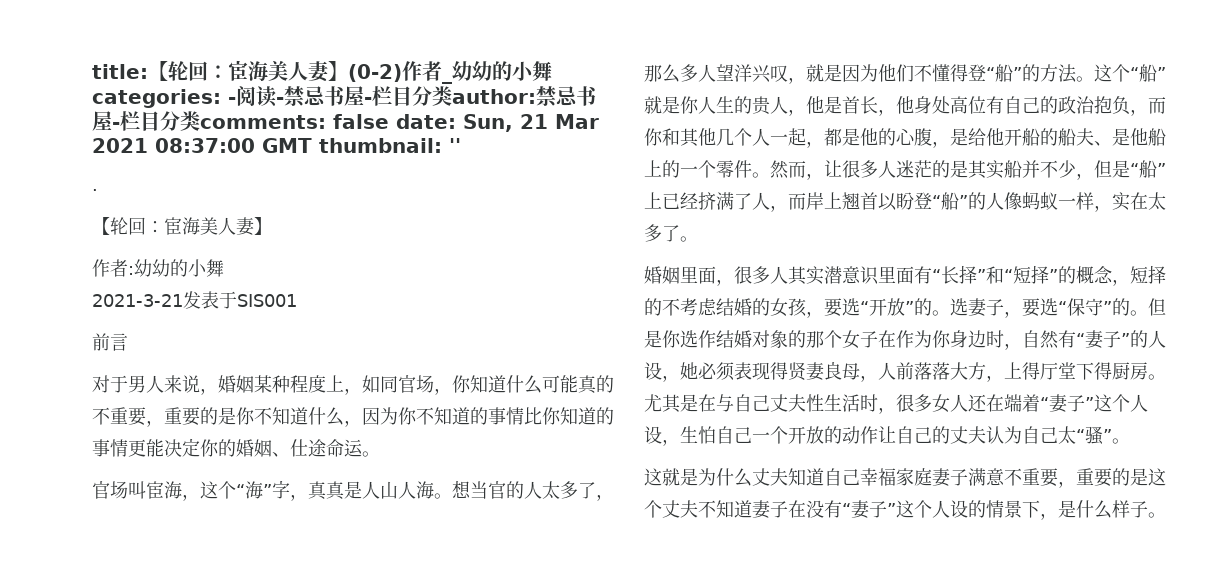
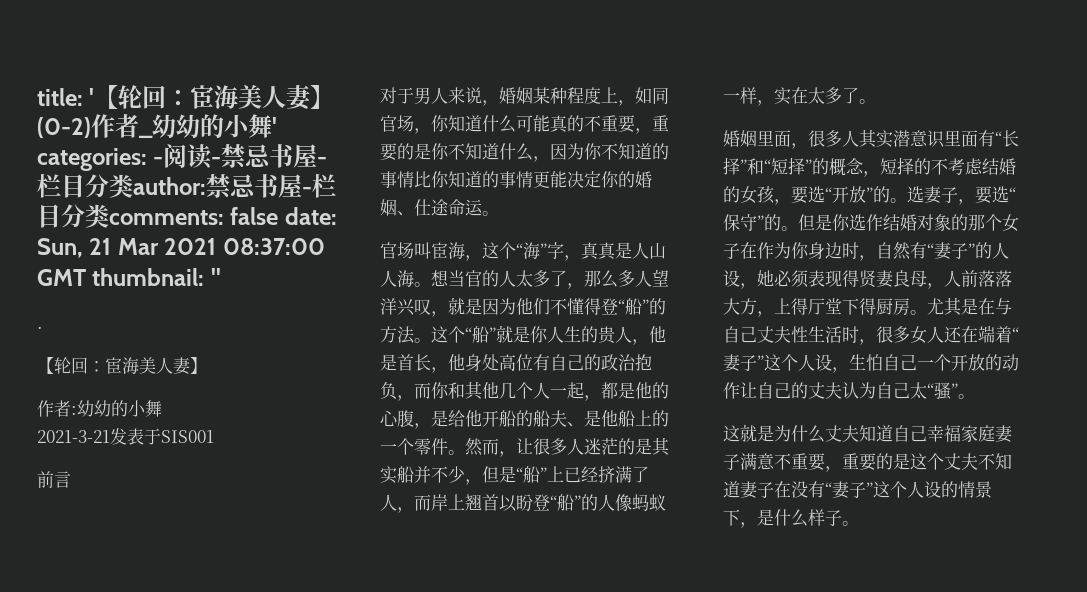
- title:【轮回：宦海美人妻】(0-2)作者_幼幼的小舞categories: -阅读-禁忌书屋-栏目分类author:禁忌书屋-栏目分类comments: false date: Sun, 21 Mar 2021 08:37:00 GMT thumbnail: ''
+ title: '【轮回：宦海美人妻】(0-2)作者_幼幼的小舞' categories: -阅读-禁忌书屋-栏目分类author:禁忌书屋-栏目分类comments: false date: Sun, 21 Mar 2021 08:37:00 GMT thumbnail: ''

